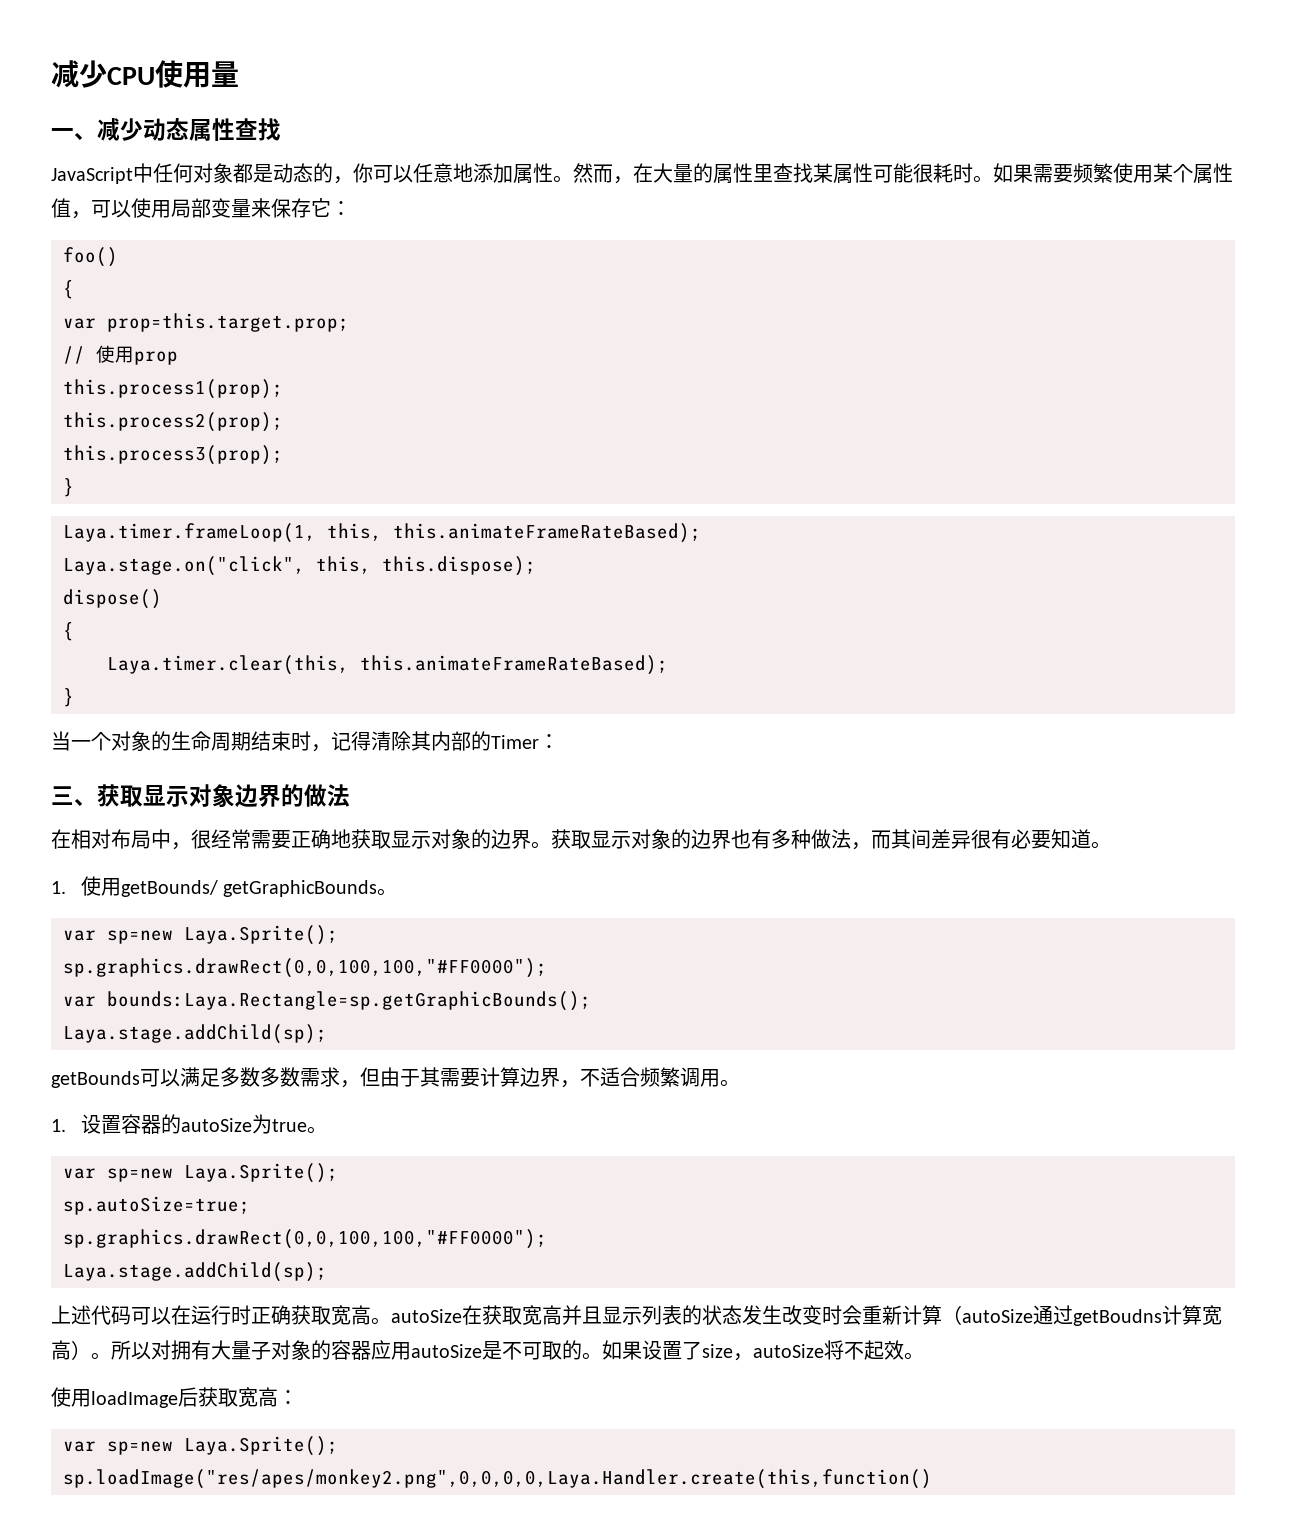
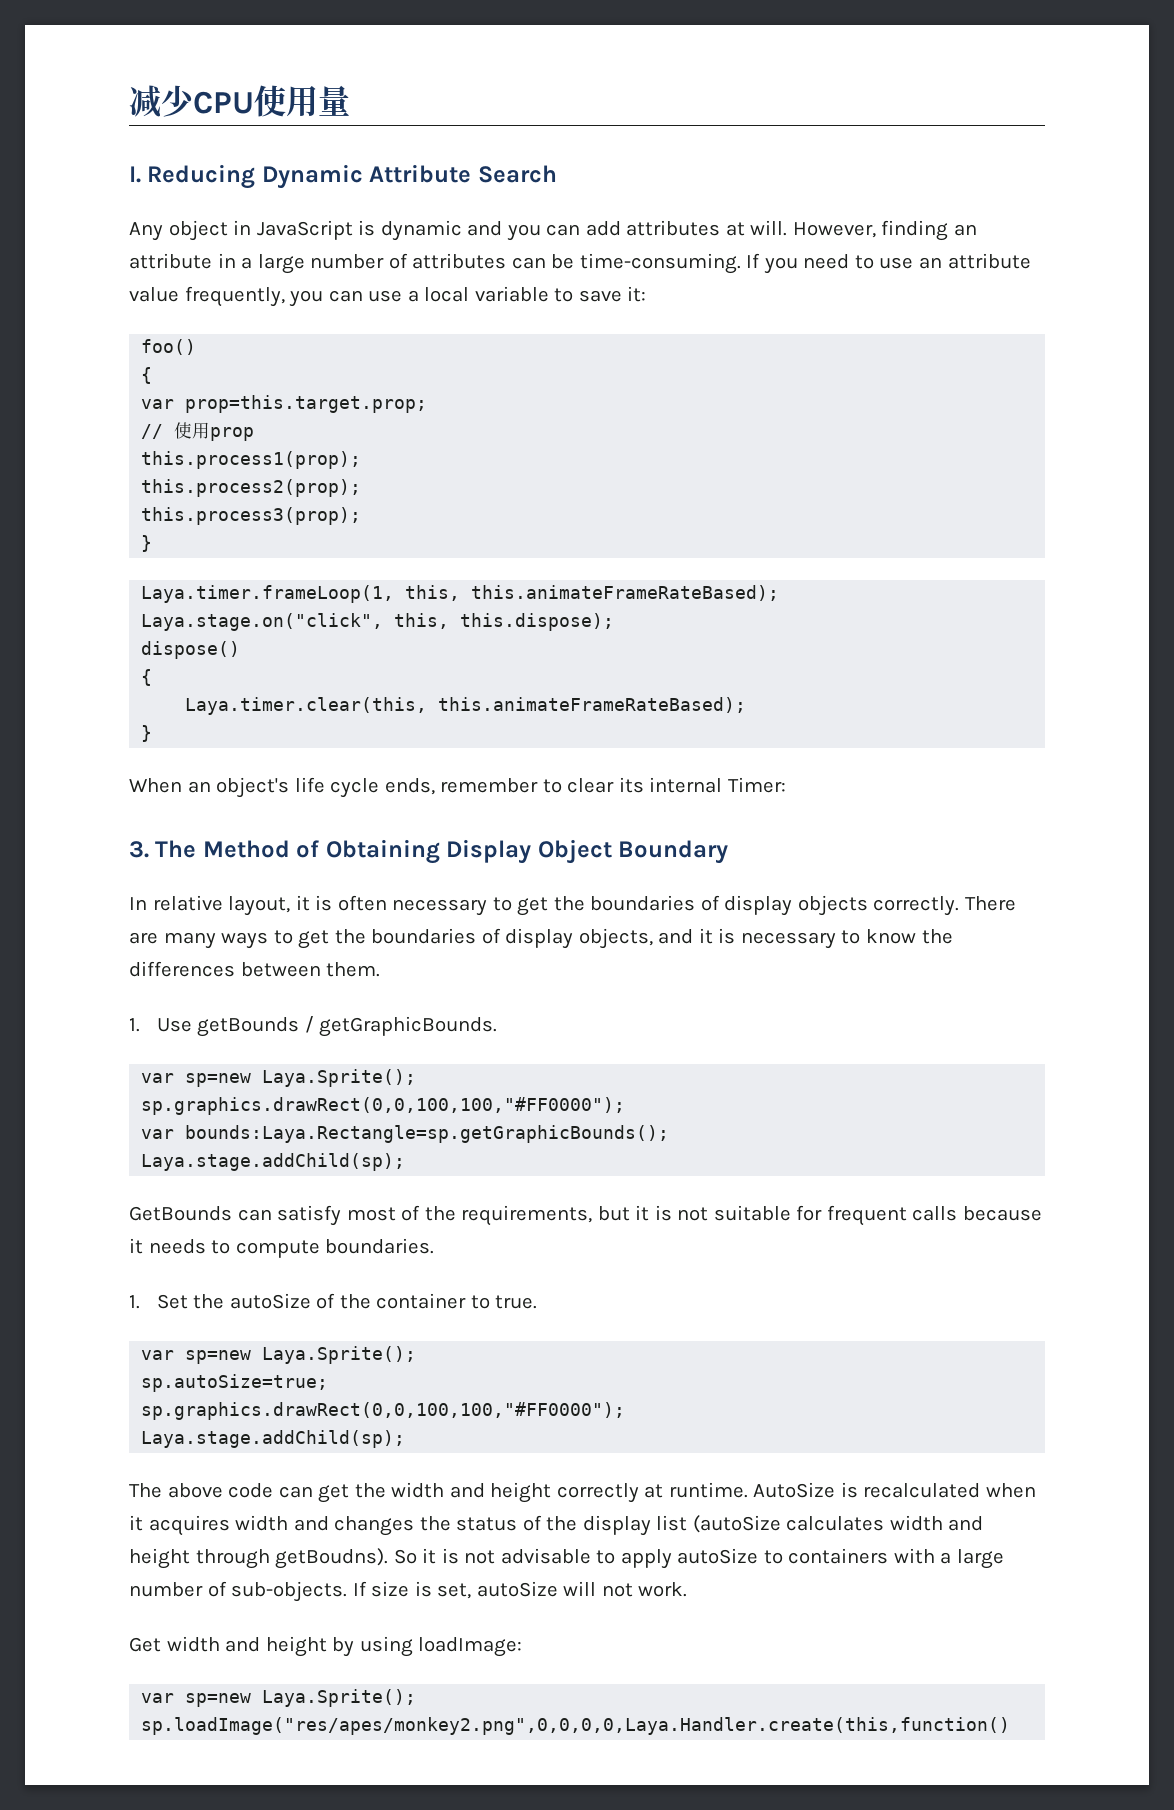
- 一、减少动态属性查找
- JavaScript中任何对象都是动态的，你可以任意地添加属性。然而，在大量的属性里查找某属性可能很耗时。如果需要频繁使用某个属性值，可以使用局部变量来保存它：
+ I. Reducing Dynamic Attribute Search
+ Any object in JavaScript is dynamic and you can add attributes at will. However, finding an attribute in a large number of attributes can be time-consuming. If you need to use an attribute value frequently, you can use a local variable to save it:
- 当一个对象的生命周期结束时，记得清除其内部的Timer：
- 三、获取显示对象边界的做法
- 在相对布局中，很经常需要正确地获取显示对象的边界。获取显示对象的边界也有多种做法，而其间差异很有必要知道。
- 1.使用getBounds/ getGraphicBounds。
+ When an object's life cycle ends, remember to clear its internal Timer:
+ 3. The Method of Obtaining Display Object Boundary
+ In relative layout, it is often necessary to get the boundaries of display objects correctly. There are many ways to get the boundaries of display objects, and it is necessary to know the differences between them.
+ 1. Use getBounds / getGraphicBounds.
- getBounds可以满足多数多数需求，但由于其需要计算边界，不适合频繁调用。
- 1.设置容器的autoSize为true。
+ GetBounds can satisfy most of the requirements, but it is not suitable for frequent calls because it needs to compute boundaries.
+ 1. Set the autoSize of the container to true.
- 上述代码可以在运行时正确获取宽高。autoSize在获取宽高并且显示列表的状态发生改变时会重新计算（autoSize通过getBoudns计算宽高）。所以对拥有大量子对象的容器应用autoSize是不可取的。如果设置了size，autoSize将不起效。
- 使用loadImage后获取宽高：
+ The above code can get the width and height correctly at runtime. AutoSize is recalculated when it acquires width and changes the status of the display list (autoSize calculates width and height through getBoudns). So it is not advisable to apply autoSize to containers with a large number of sub-objects. If size is set, autoSize will not work.
+ Get width and height by using loadImage:

